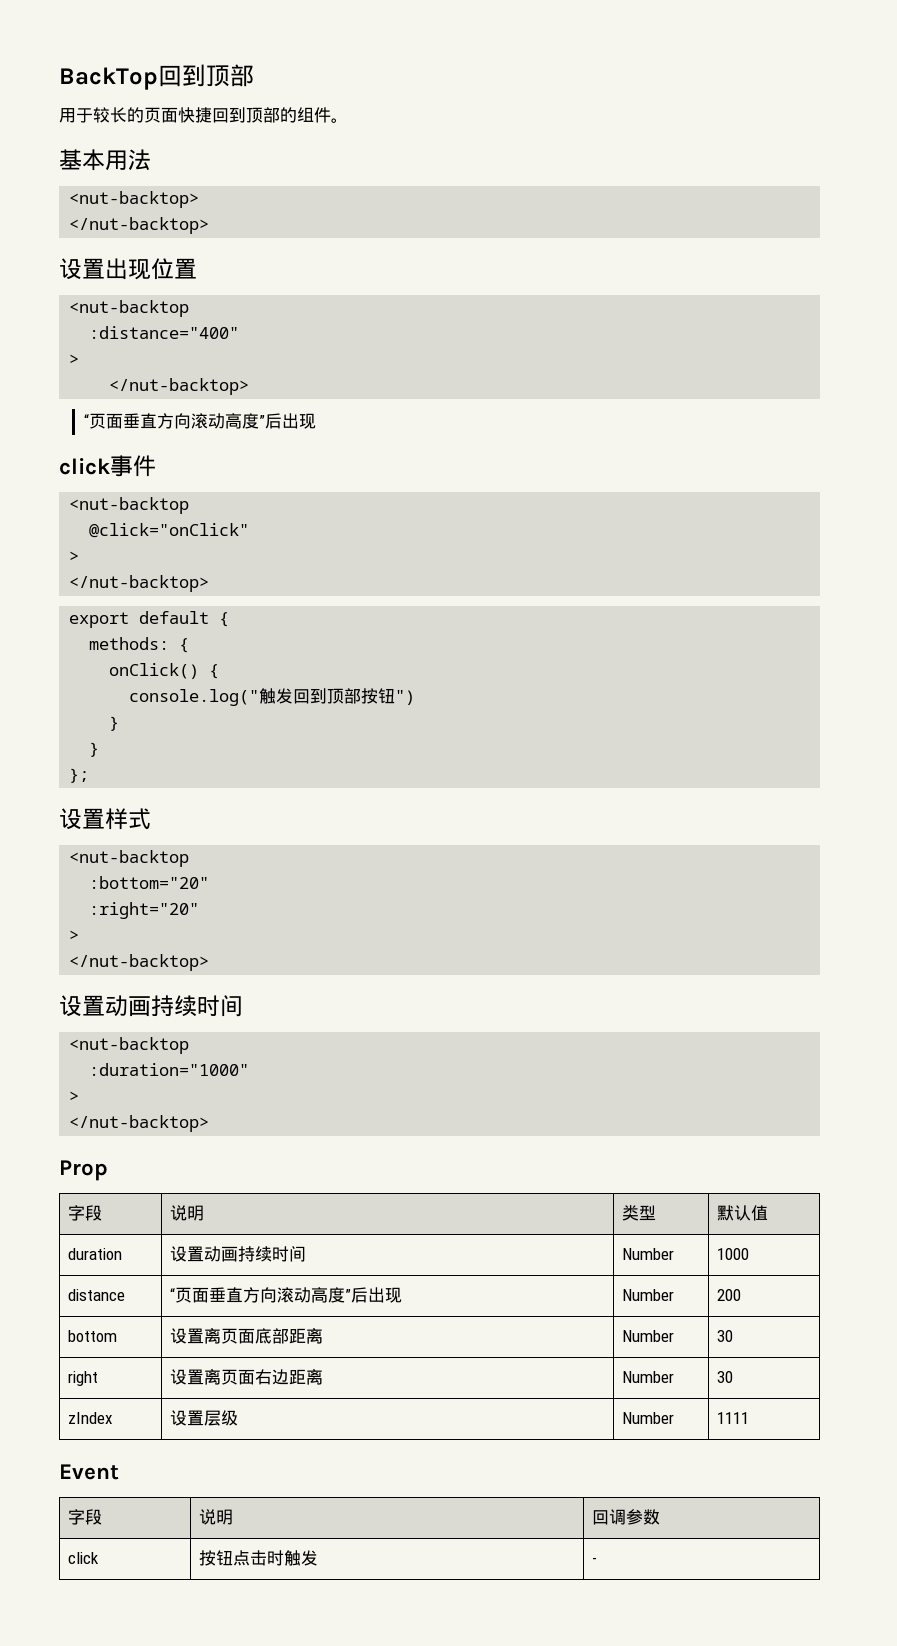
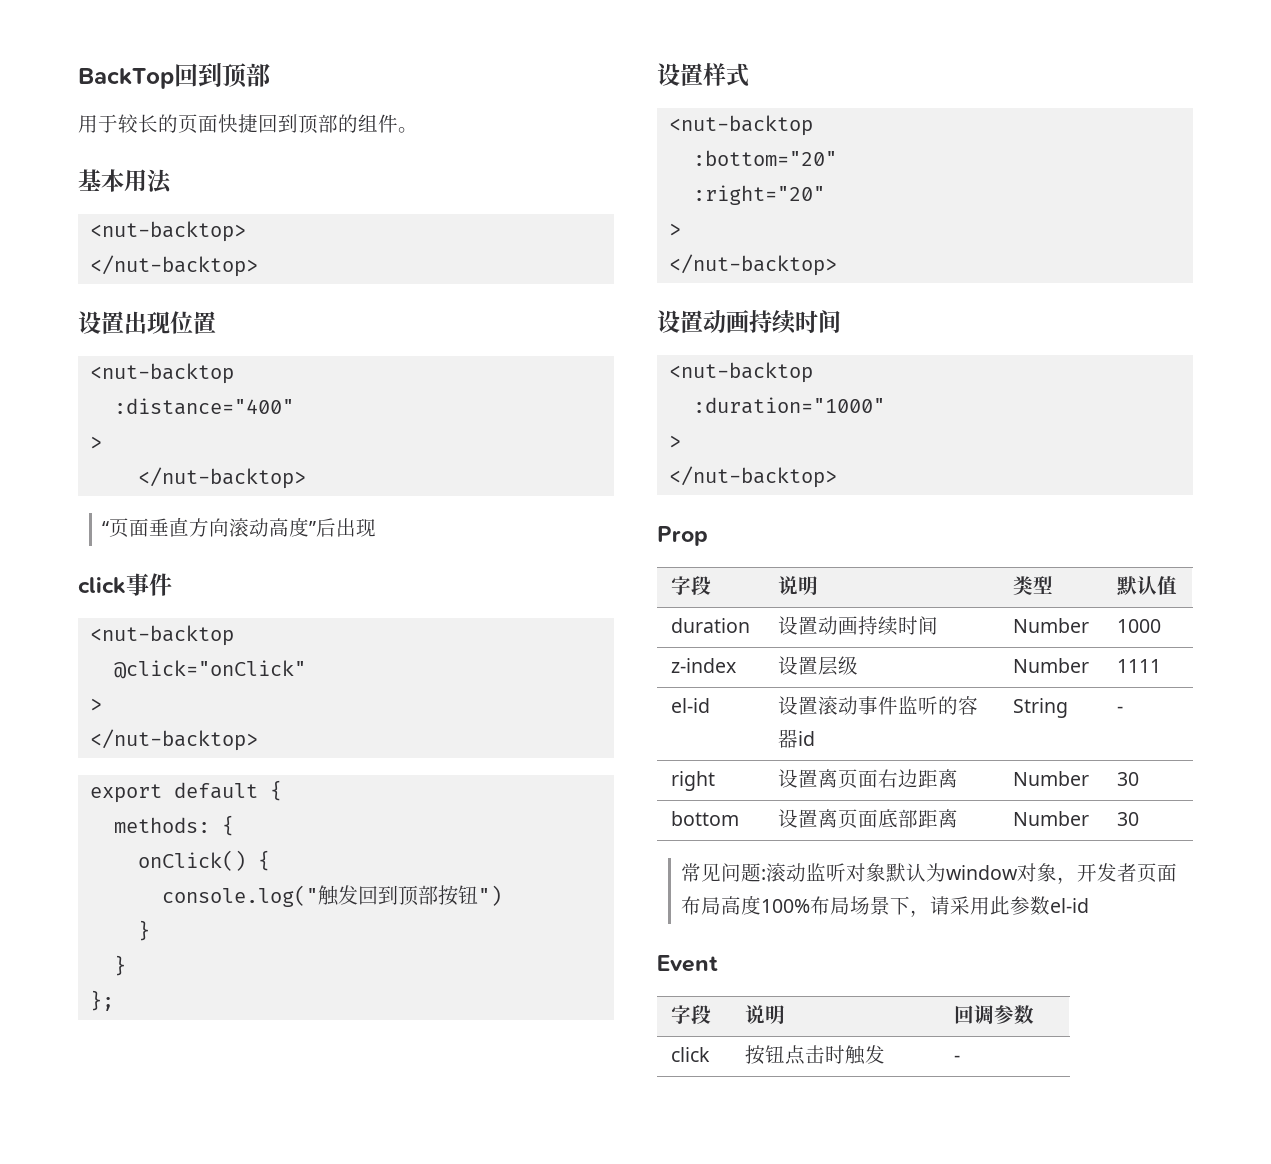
- distance | “页面垂直方向滚动高度”后出现 | Number | 200
- bottom | 设置离页面底部距离 | Number | 30
+ z-index | 设置层级 | Number | 1111
+ el-id | 设置滚动事件监听的容器id | String | -
- zIndex | 设置层级 | Number | 1111
+ bottom | 设置离页面底部距离 | Number | 30
+ 常见问题:滚动监听对象默认为window对象，开发者页面布局高度100%布局场景下，请采用此参数el-id

